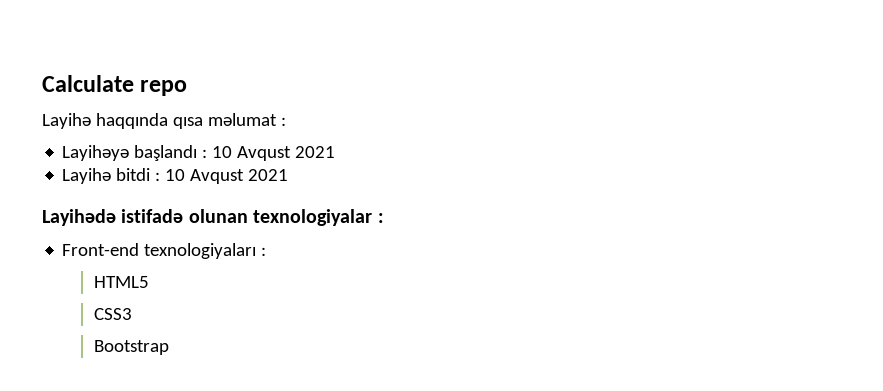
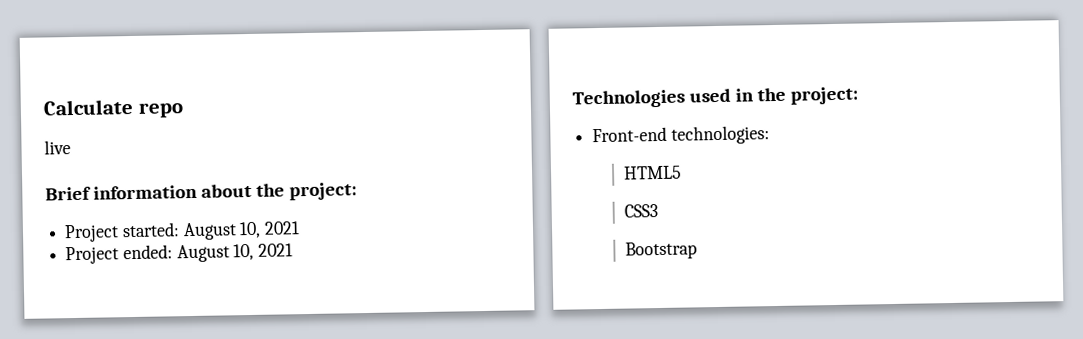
- Layihə haqqında qısa məlumat :
- Layihəyə başlandı : 10 Avqust 2021
- Layihə bitdi : 10 Avqust 2021
- Layihədə istifadə olunan texnologiyalar :
+ live
+ Brief information about the project:
+ Project started: August 10, 2021
+ Project ended: August 10, 2021
+ Technologies used in the project:
- Front-end texnologiyaları :
+ Front-end technologies:

